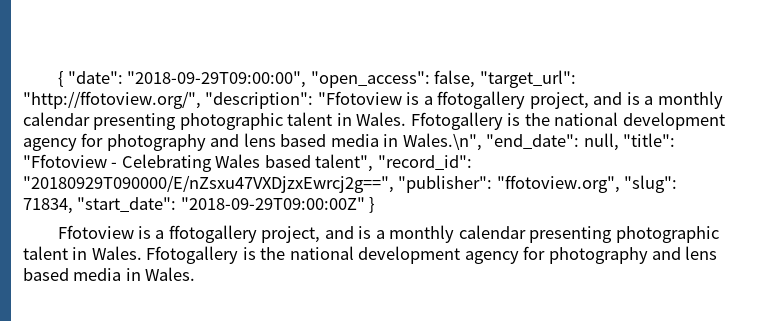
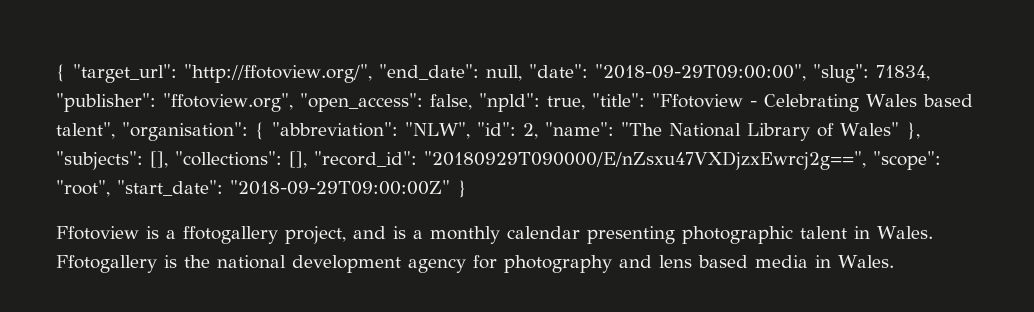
- { "date": "2018-09-29T09:00:00", "open_access": false, "target_url": "http://ffotoview.org/", "description": "Ffotoview is a ffotogallery project, and is a monthly calendar presenting photographic talent in Wales. Ffotogallery is the national development agency for photography and lens based media in Wales.\n", "end_date": null, "title": "Ffotoview - Celebrating Wales based talent", "record_id": "20180929T090000/E/nZsxu47VXDjzxEwrcj2g==", "publisher": "ffotoview.org", "slug": 71834, "start_date": "2018-09-29T09:00:00Z" }
+ { "target_url": "http://ffotoview.org/", "end_date": null, "date": "2018-09-29T09:00:00", "slug": 71834, "publisher": "ffotoview.org", "open_access": false, "npld": true, "title": "Ffotoview - Celebrating Wales based talent", "organisation": { "abbreviation": "NLW", "id": 2, "name": "The National Library of Wales" }, "subjects": [], "collections": [], "record_id": "20180929T090000/E/nZsxu47VXDjzxEwrcj2g==", "scope": "root", "start_date": "2018-09-29T09:00:00Z" }

